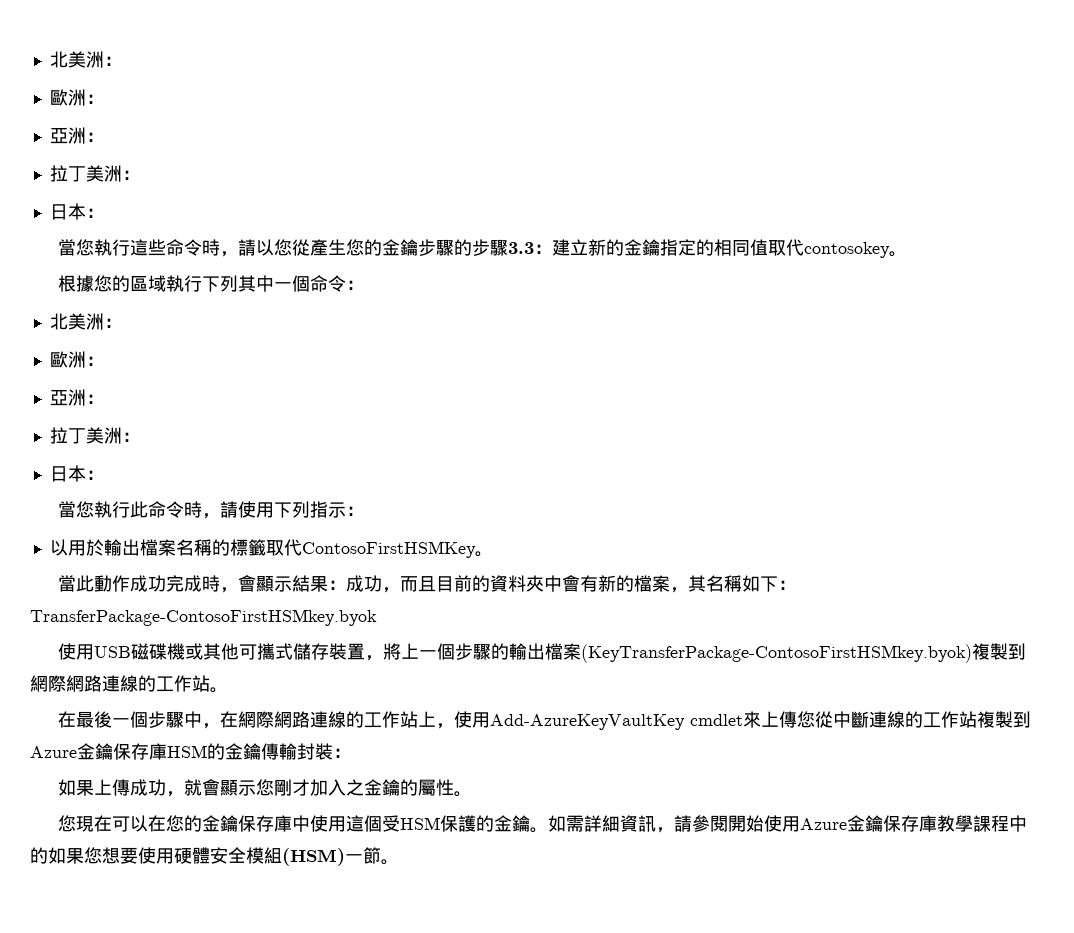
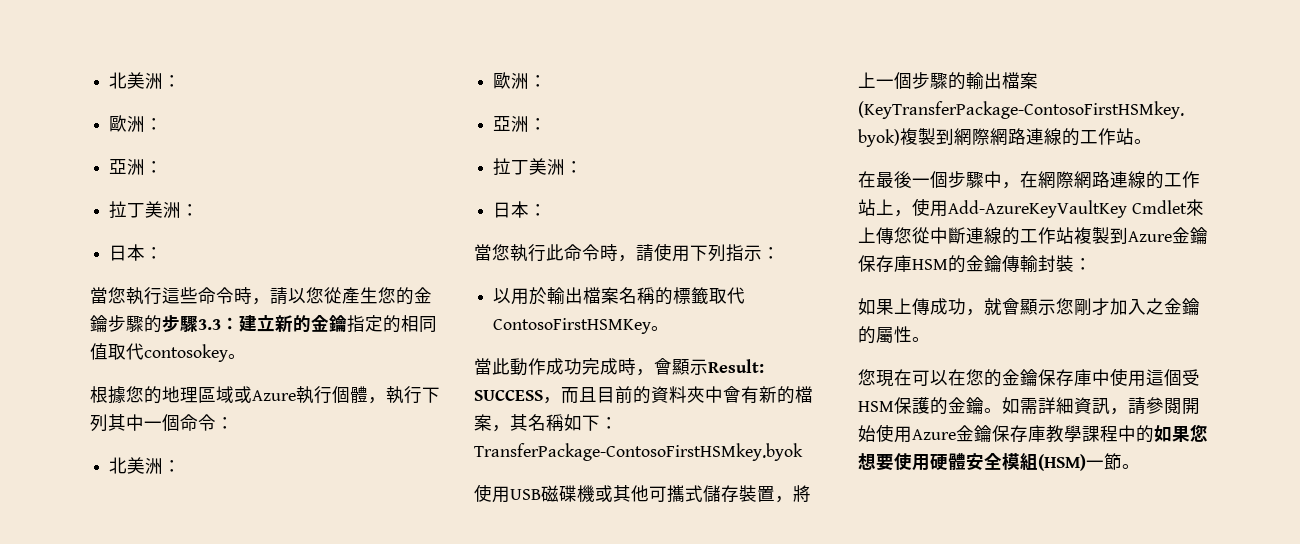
- 根據您的區域執行下列其中一個命令：
+ 根據您的地理區域或Azure執行個體，執行下列其中一個命令：
- 當此動作成功完成時，會顯示結果：成功，而且目前的資料夾中會有新的檔案，其名稱如下：TransferPackage-ContosoFirstHSMkey.byok
+ 當此動作成功完成時，會顯示Result: SUCCESS，而且目前的資料夾中會有新的檔案，其名稱如下：TransferPackage-ContosoFirstHSMkey.byok
- 在最後一個步驟中，在網際網路連線的工作站上，使用Add-AzureKeyVaultKey cmdlet來上傳您從中斷連線的工作站複製到Azure金鑰保存庫HSM的金鑰傳輸封裝：
+ 在最後一個步驟中，在網際網路連線的工作站上，使用Add-AzureKeyVaultKey Cmdlet來上傳您從中斷連線的工作站複製到Azure金鑰保存庫HSM的金鑰傳輸封裝：

